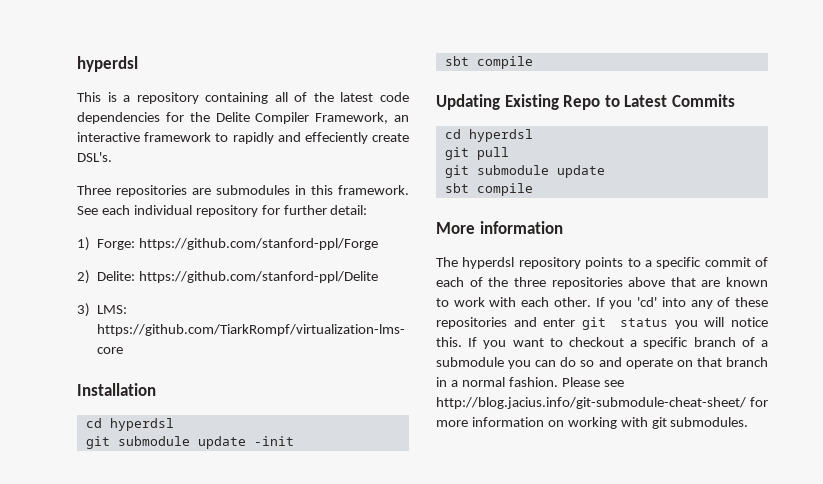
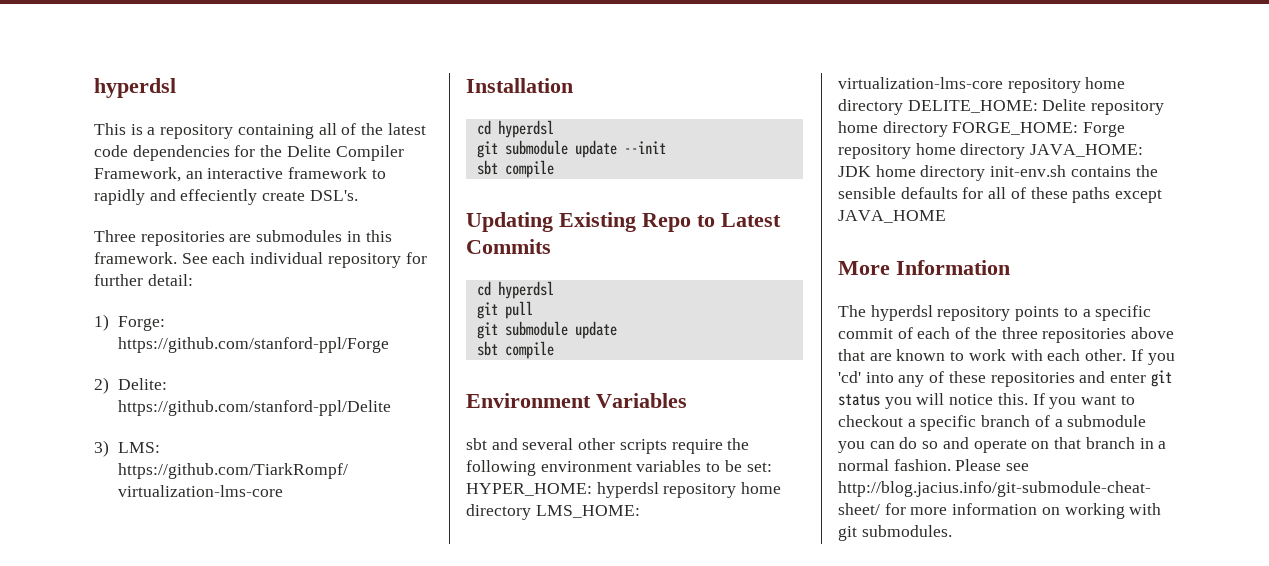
- git submodule update -init
+ git submodule update --init
+ Environment Variables
+ sbt and several other scripts require the following environment variables to be set: HYPER_HOME: hyperdsl repository home directory LMS_HOME: virtualization-lms-core repository home directory DELITE_HOME: Delite repository home directory FORGE_HOME: Forge repository home directory JAVA_HOME: JDK home directory init-env.sh contains the sensible defaults for all of these paths except JAVA_HOME
- More information
+ More Information

